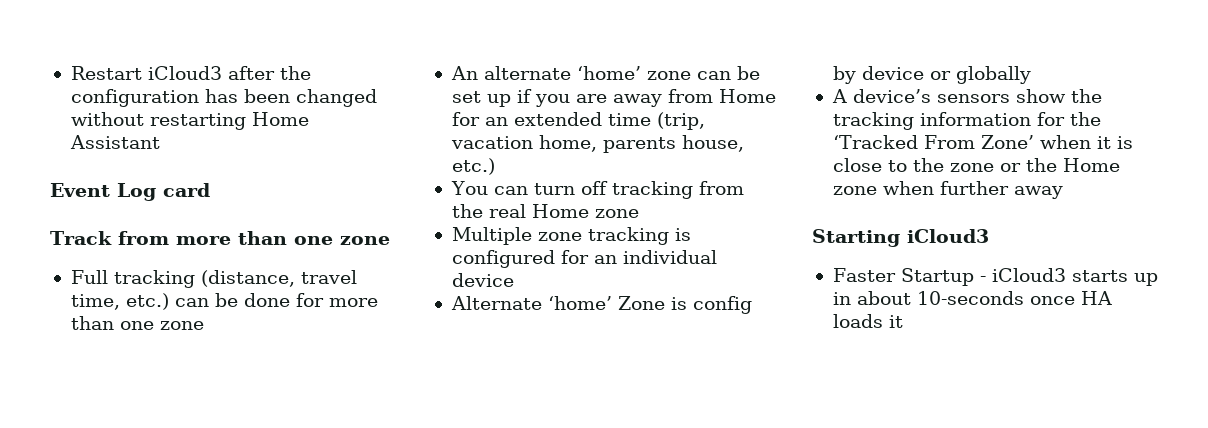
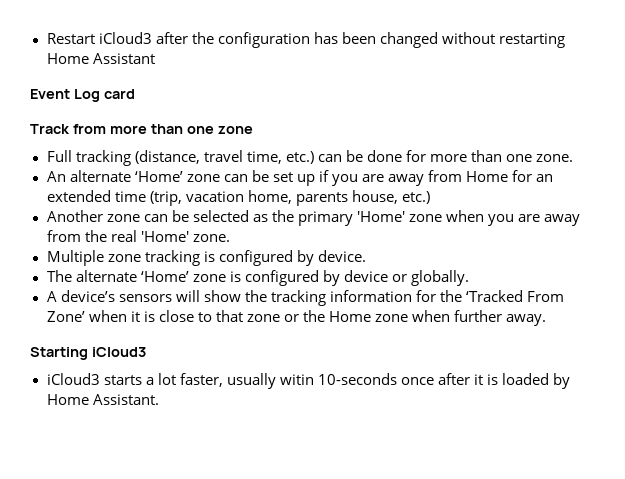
- Full tracking (distance, travel time, etc.) can be done for more than one zone
+ Full tracking (distance, travel time, etc.) can be done for more than one zone.
- An alternate ‘home’ zone can be set up if you are away from Home for an extended time (trip, vacation home, parents house, etc.)
+ An alternate ‘Home’ zone can be set up if you are away from Home for an extended time (trip, vacation home, parents house, etc.)
- You can turn off tracking from the real Home zone
+ Another zone can be selected as the primary 'Home' zone when you are away from the real 'Home' zone.
- Multiple zone tracking is configured for an individual device
- Alternate ‘home’ Zone is config by device or globally
+ Multiple zone tracking is configured by device.
+ The alternate ‘Home’ zone is configured by device or globally.
- A device’s sensors show the tracking information for the ‘Tracked From Zone’ when it is close to the zone or the Home zone when further away
+ A device’s sensors will show the tracking information for the ‘Tracked From Zone’ when it is close to that zone or the Home zone when further away.
- Faster Startup - iCloud3 starts up in about 10-seconds once HA loads it
+ iCloud3 starts a lot faster, usually witin 10-seconds once after it is loaded by Home Assistant.

